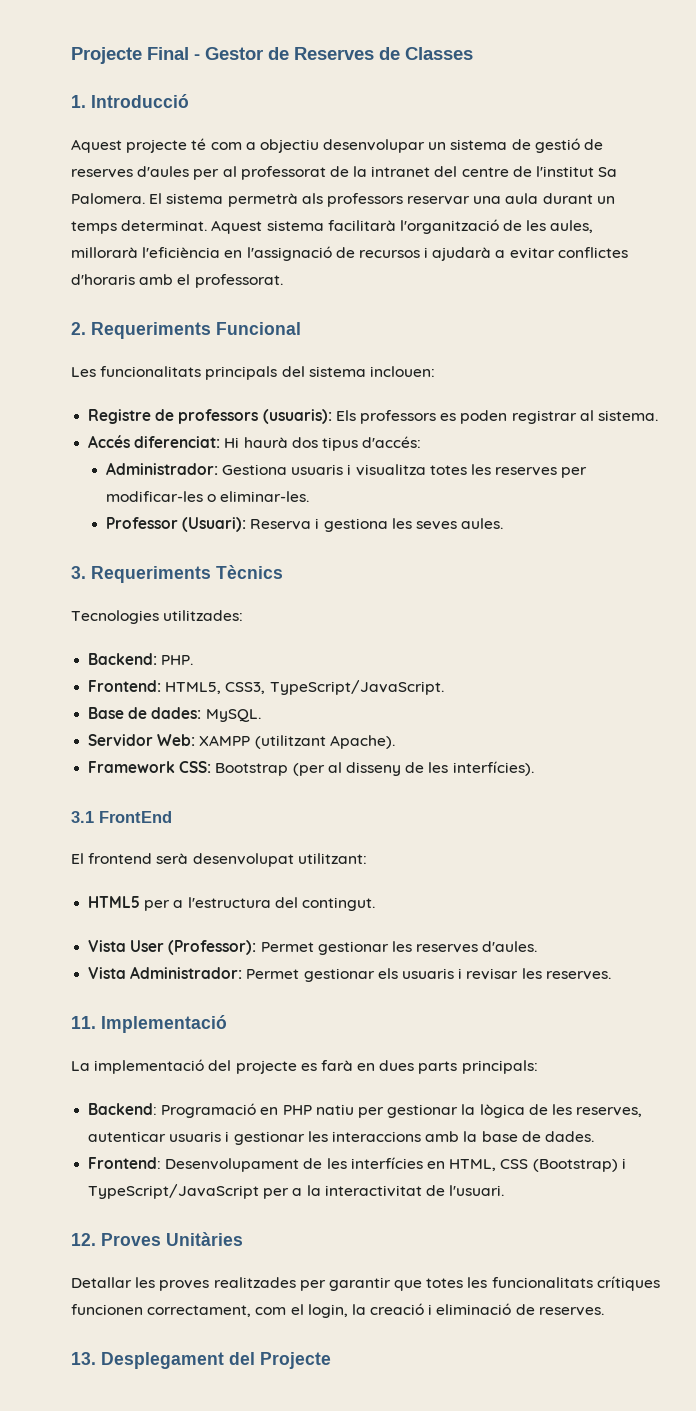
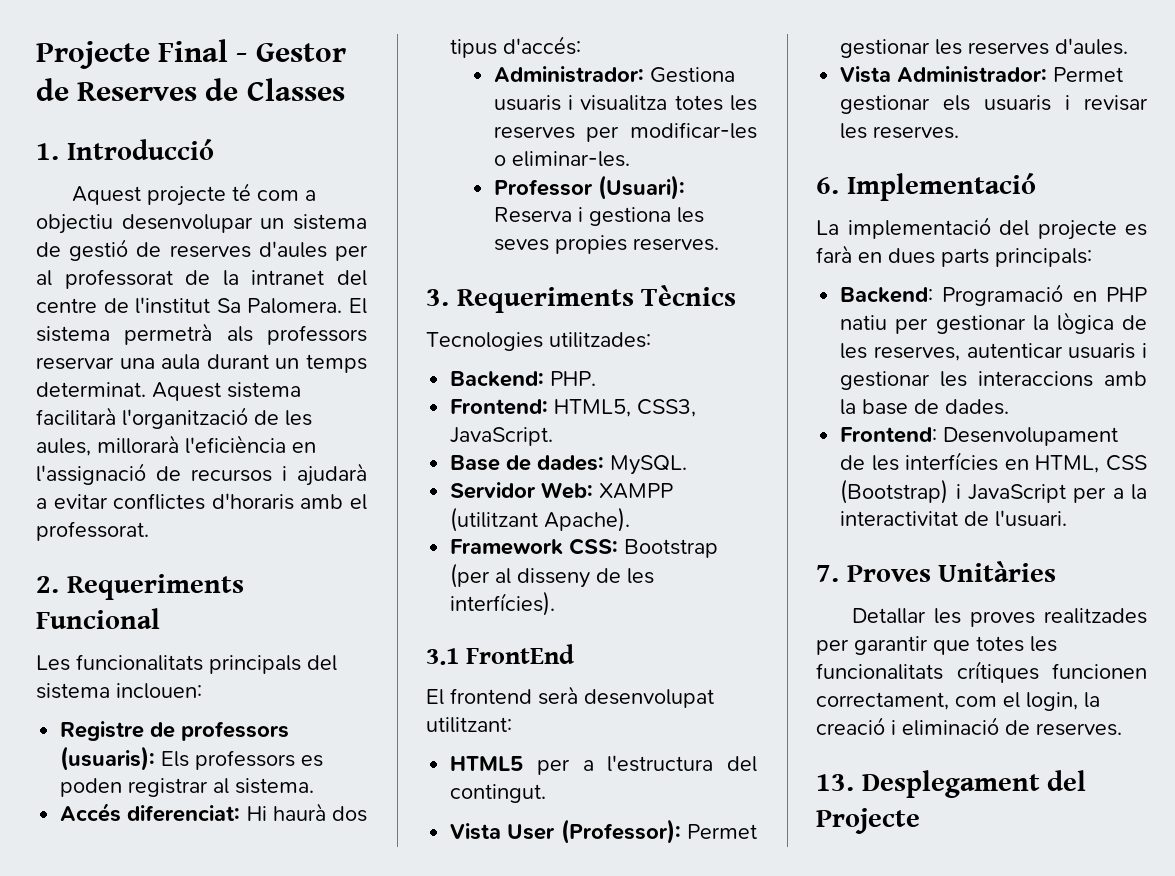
- Professor (Usuari): Reserva i gestiona les seves aules.
+ Professor (Usuari): Reserva i gestiona les seves propies reserves.
- Frontend: HTML5, CSS3, TypeScript/JavaScript.
+ Frontend: HTML5, CSS3, JavaScript.
- 11. Implementació
+ 6. Implementació
- Frontend: Desenvolupament de les interfícies en HTML, CSS (Bootstrap) i TypeScript/JavaScript per a la interactivitat de l'usuari.
+ Frontend: Desenvolupament de les interfícies en HTML, CSS (Bootstrap) i JavaScript per a la interactivitat de l'usuari.
- 12. Proves Unitàries
+ 7. Proves Unitàries

